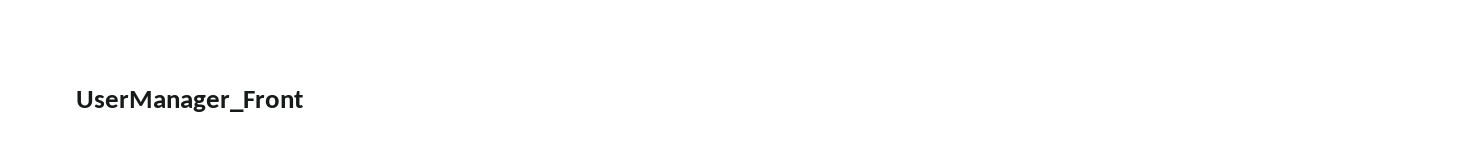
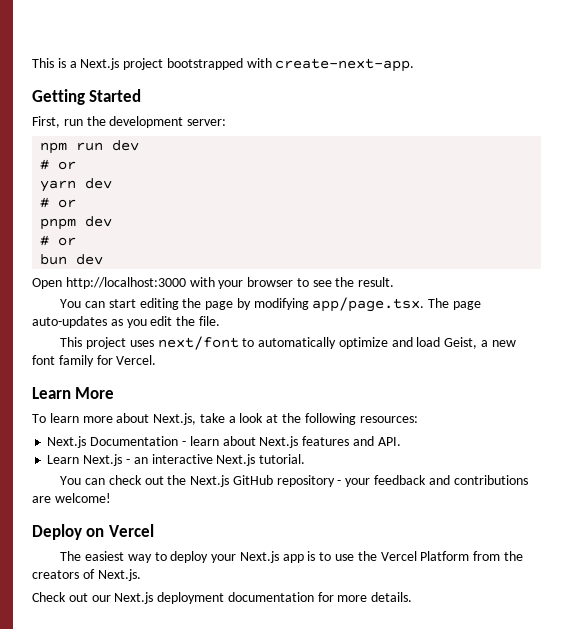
- UserManager_Front
+ This is a Next.js project bootstrapped with create-next-app.
+ Getting Started
+ First, run the development server:
+ npm run dev
+ # or
+ yarn dev
+ # or
+ pnpm dev
+ # or
+ bun dev
+ Open http://localhost:3000 with your browser to see the result.
+ You can start editing the page by modifying app/page.tsx. The page auto-updates as you edit the file.
+ This project uses next/font to automatically optimize and load Geist, a new font family for Vercel.
+ Learn More
+ To learn more about Next.js, take a look at the following resources:
+ Next.js Documentation - learn about Next.js features and API.
+ Learn Next.js - an interactive Next.js tutorial.
+ You can check out the Next.js GitHub repository - your feedback and contributions are welcome!
+ Deploy on Vercel
+ The easiest way to deploy your Next.js app is to use the Vercel Platform from the creators of Next.js.
+ Check out our Next.js deployment documentation for more details.

